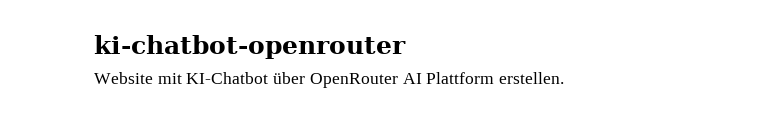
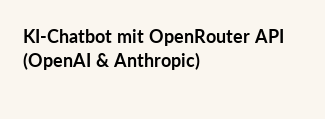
- ki-chatbot-openrouter
- Website mit KI-Chatbot über OpenRouter AI Plattform erstellen.
+ KI-Chatbot mit OpenRouter API (OpenAI & Anthropic)

